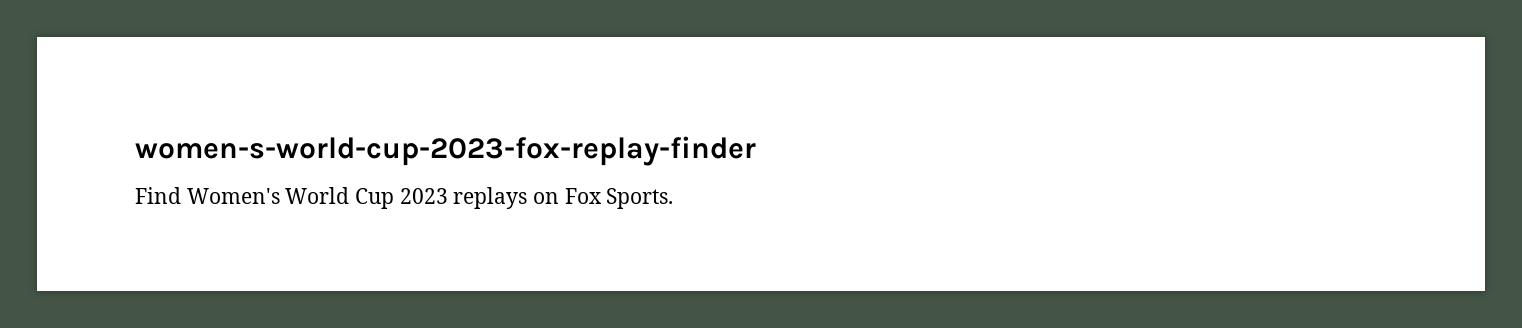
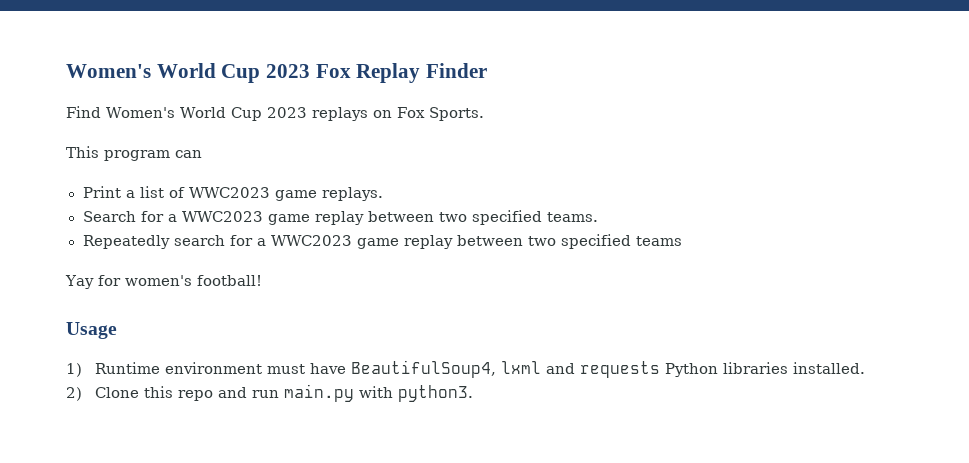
- women-s-world-cup-2023-fox-replay-finder
+ Women's World Cup 2023 Fox Replay Finder
+ This program can
+ Print a list of WWC2023 game replays.
+ Search for a WWC2023 game replay between two specified teams.
+ Repeatedly search for a WWC2023 game replay between two specified teams
+ Yay for women's football!
+ Usage
+ 1) Runtime environment must have BeautifulSoup4, lxml and requests Python libraries installed.
+ 2) Clone this repo and run main.py with python3.

